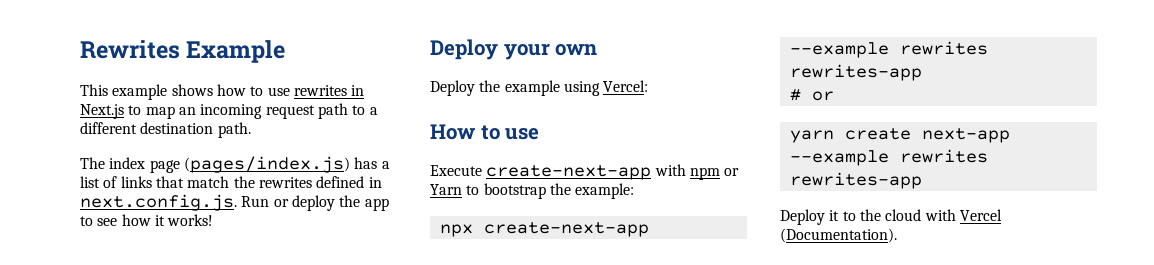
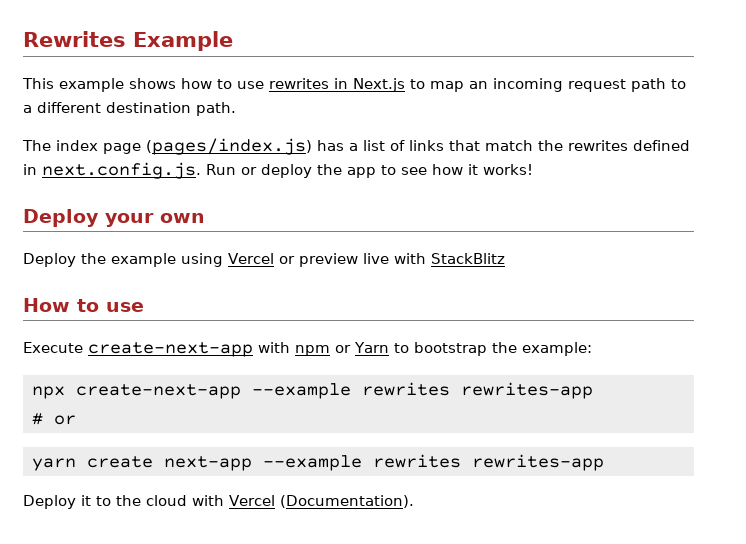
- Deploy the example using Vercel:
+ Deploy the example using Vercel or preview live with StackBlitz

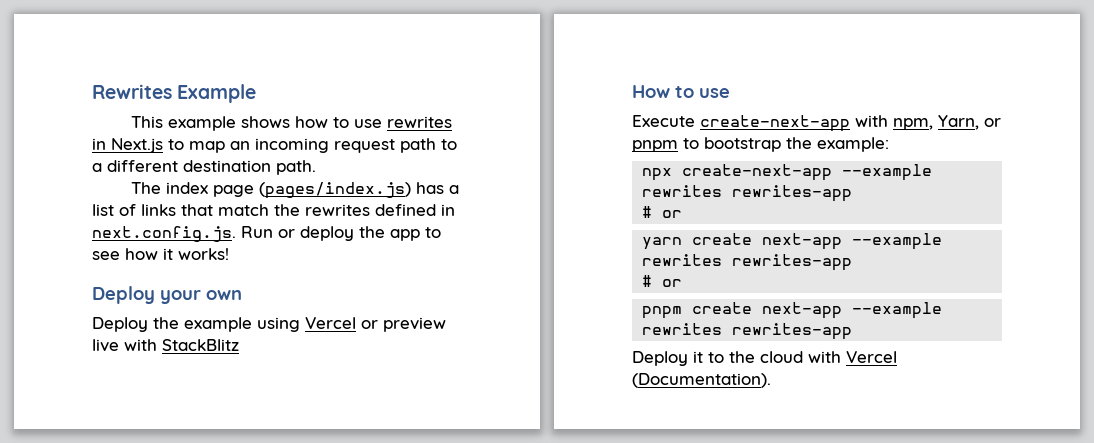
- Execute create-next-app with npm or Yarn to bootstrap the example:
+ Execute create-next-app with npm, Yarn, or pnpm to bootstrap the example:
  yarn create next-app --example rewrites rewrites-app
+ # or
+ pnpm create next-app --example rewrites rewrites-app

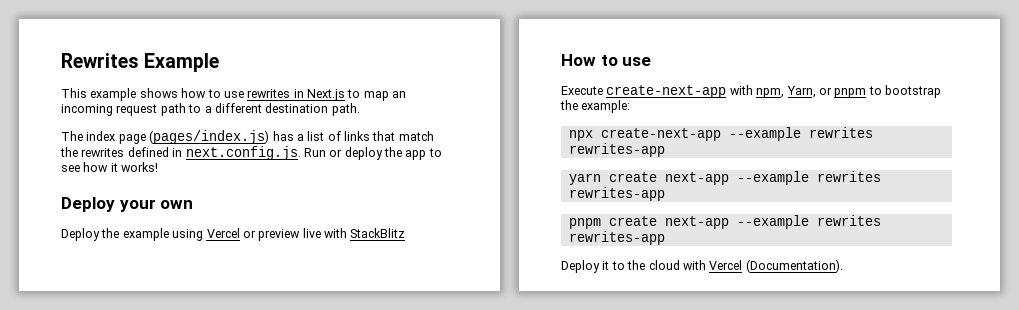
  npx create-next-app --example rewrites rewrites-app
- # or
  yarn create next-app --example rewrites rewrites-app
- # or

